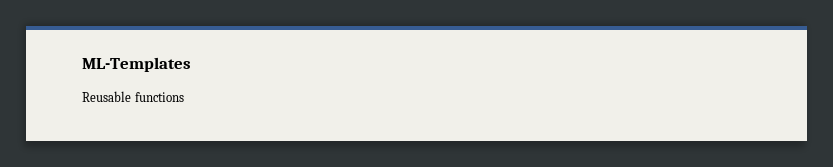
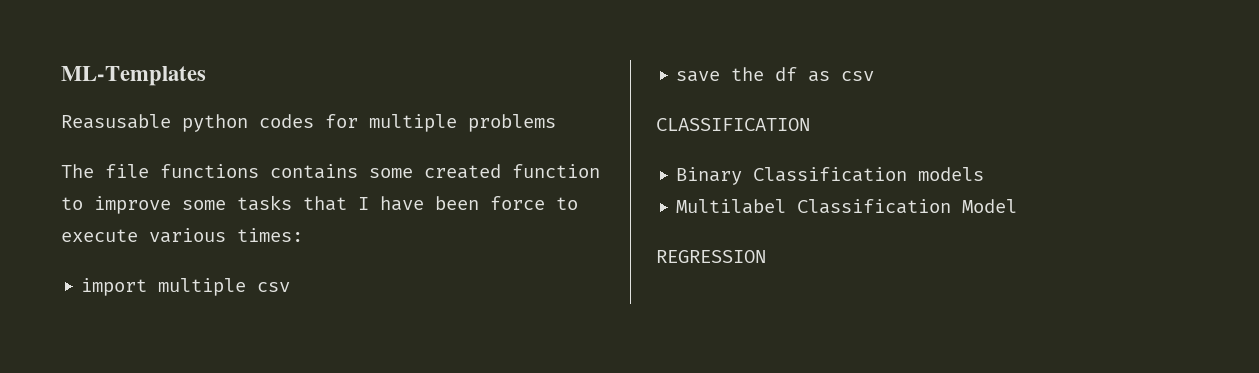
- Reusable functions
+ Reasusable python codes for multiple problems
+ The file functions contains some created function to improve some tasks that I have been force to execute various times:
+ import multiple csv
+ save the df as csv
+ CLASSIFICATION
+ Binary Classification models
+ Multilabel Classification Model
+ REGRESSION

